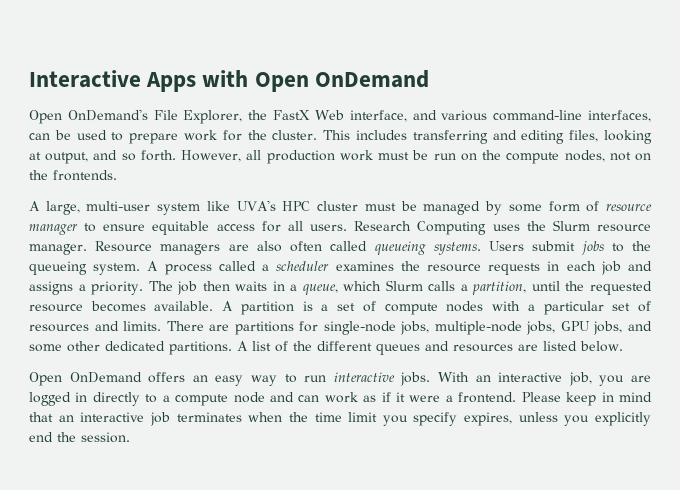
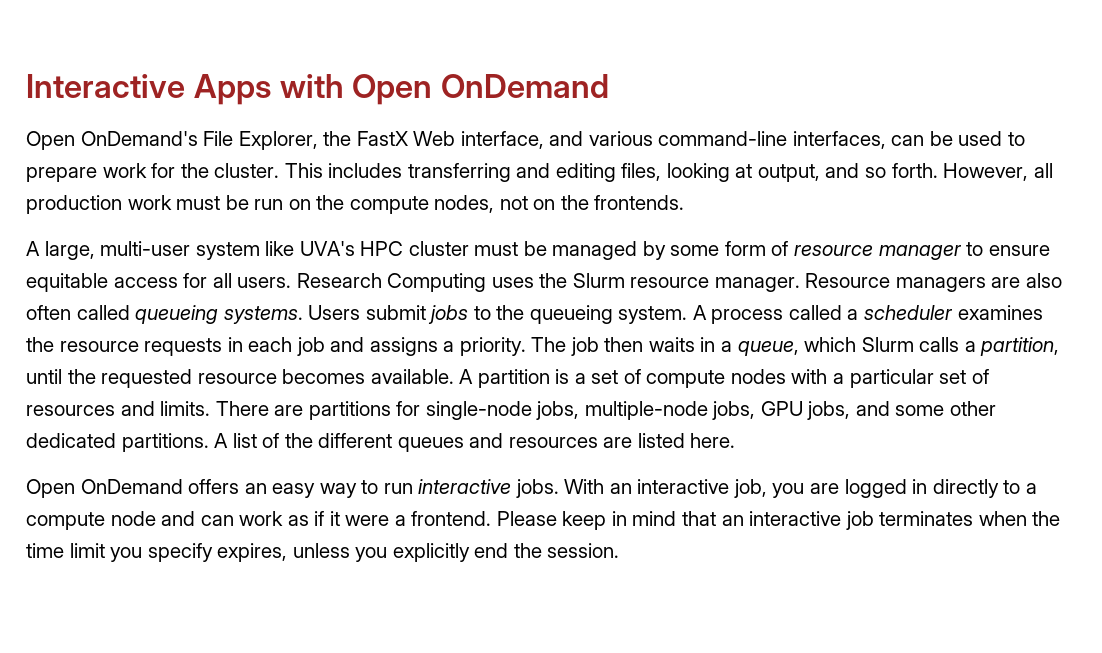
- A list of the different queues and resources are listed below.
+ A list of the different queues and resources are listed here.

